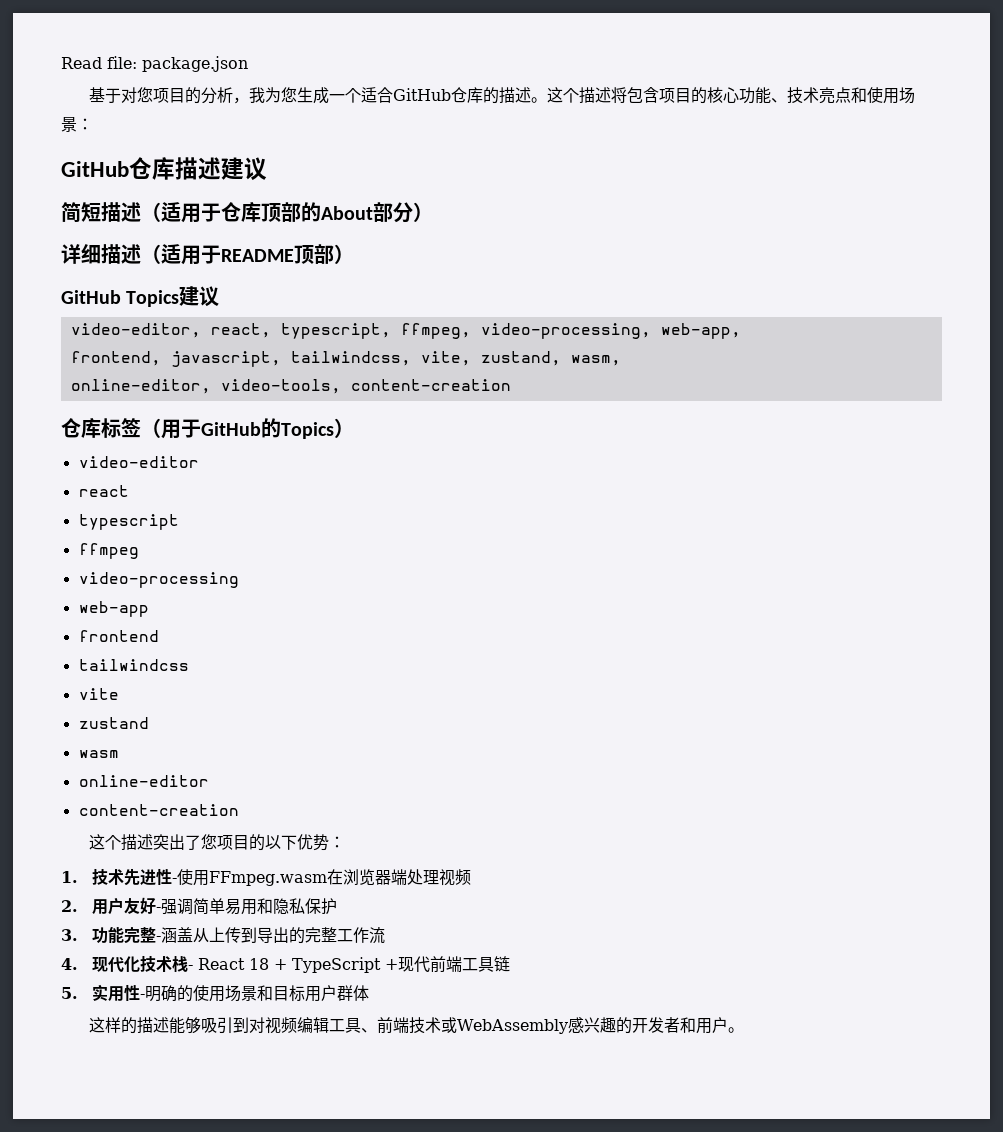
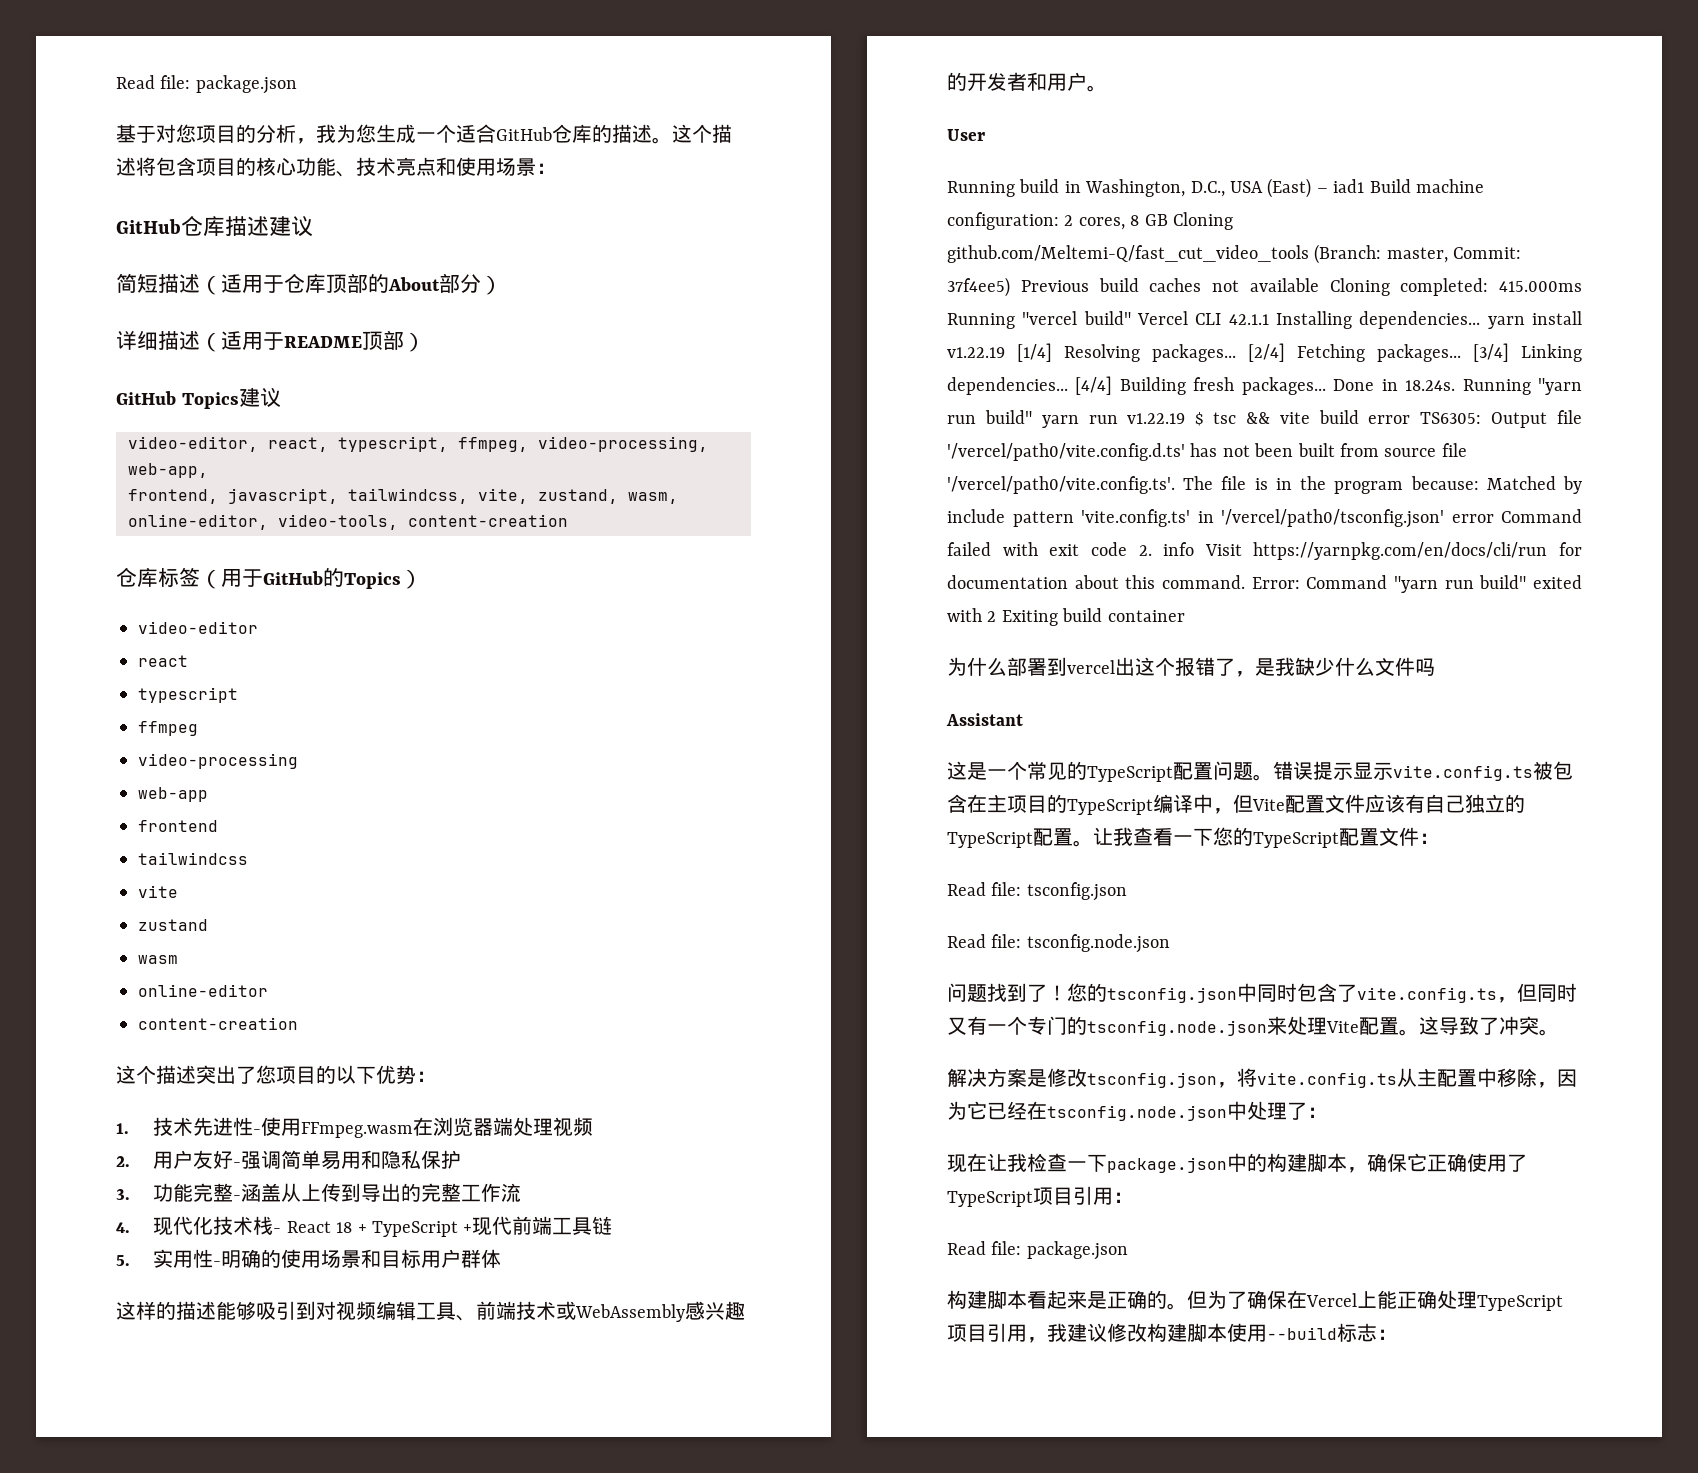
+ User
+ Running build in Washington, D.C., USA (East) – iad1 Build machine configuration: 2 cores, 8 GB Cloning github.com/Meltemi-Q/fast_cut_video_tools (Branch: master, Commit: 37f4ee5) Previous build caches not available Cloning completed: 415.000ms Running "vercel build" Vercel CLI 42.1.1 Installing dependencies... yarn install v1.22.19 [1/4] Resolving packages... [2/4] Fetching packages... [3/4] Linking dependencies... [4/4] Building fresh packages... Done in 18.24s. Running "yarn run build" yarn run v1.22.19 $ tsc && vite build error TS6305: Output file '/vercel/path0/vite.config.d.ts' has not been built from source file '/vercel/path0/vite.config.ts'. The file is in the program because: Matched by include pattern 'vite.config.ts' in '/vercel/path0/tsconfig.json' error Command failed with exit code 2. info Visit https://yarnpkg.com/en/docs/cli/run for documentation about this command. Error: Command "yarn run build" exited with 2 Exiting build container
+ 为什么部署到vercel出这个报错了，是我缺少什么文件吗
+ Assistant
+ 这是一个常见的TypeScript配置问题。错误提示显示vite.config.ts被包含在主项目的TypeScript编译中，但Vite配置文件应该有自己独立的TypeScript配置。让我查看一下您的TypeScript配置文件：
+ Read file: tsconfig.json
+ Read file: tsconfig.node.json
+ 问题找到了！您的tsconfig.json中同时包含了vite.config.ts，但同时又有一个专门的tsconfig.node.json来处理Vite配置。这导致了冲突。
+ 解决方案是修改tsconfig.json，将vite.config.ts从主配置中移除，因为它已经在tsconfig.node.json中处理了：
+ 现在让我检查一下package.json中的构建脚本，确保它正确使用了TypeScript项目引用：
+ Read file: package.json
+ 构建脚本看起来是正确的。但为了确保在Vercel上能正确处理TypeScript项目引用，我建议修改构建脚本使用--build标志：

